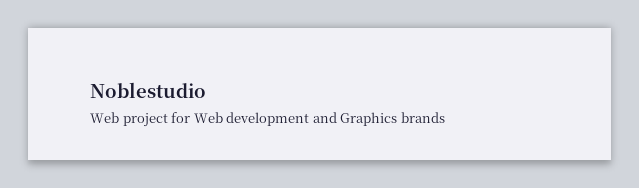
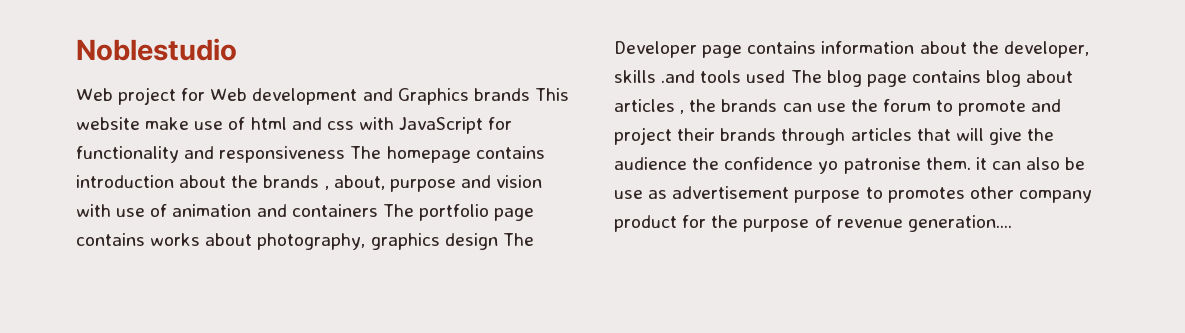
- Web project for Web development and Graphics brands
+ Web project for Web development and Graphics brands This website make use of html and css with JavaScript for functionality and responsiveness The homepage contains introduction about the brands , about, purpose and vision with use of animation and containers The portfolio page contains works about photography, graphics design The Developer page contains information about the developer, skills .and tools used The blog page contains blog about articles , the brands can use the forum to promote and project their brands through articles that will give the audience the confidence yo patronise them. it can also be use as advertisement purpose to promotes other company product for the purpose of revenue generation....

